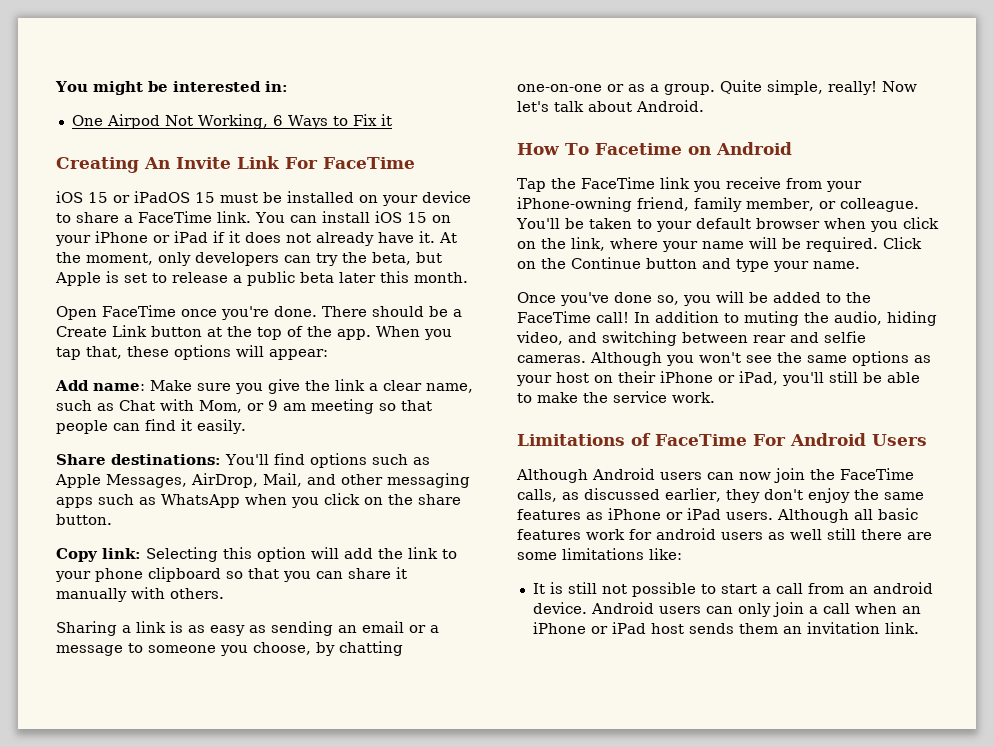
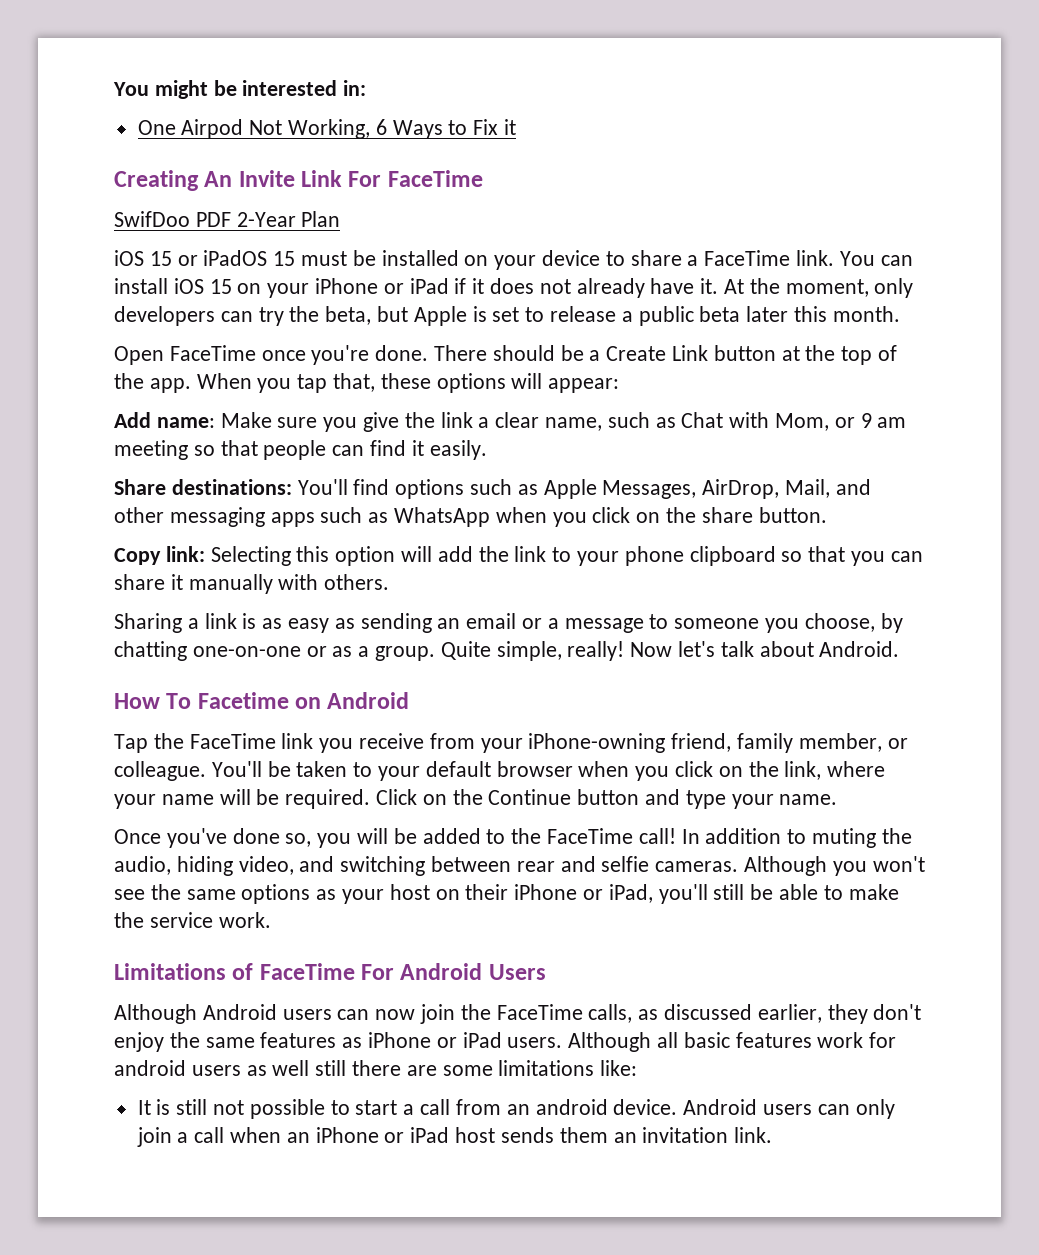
+ SwifDoo PDF 2-Year Plan

